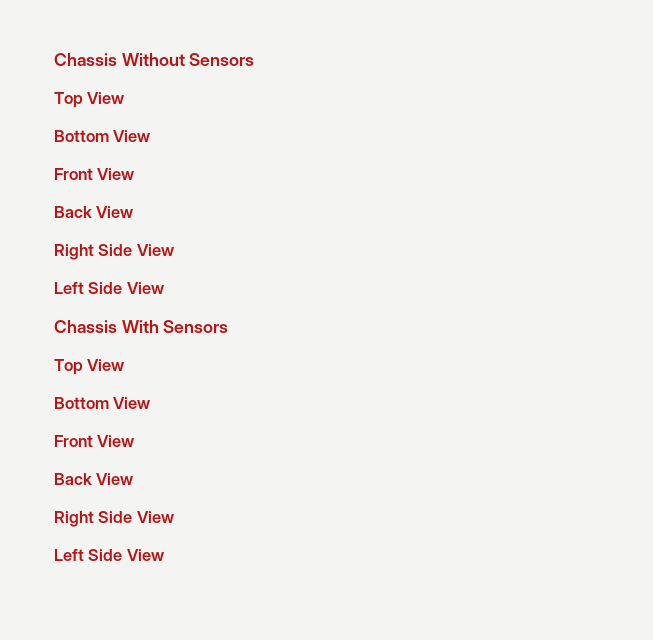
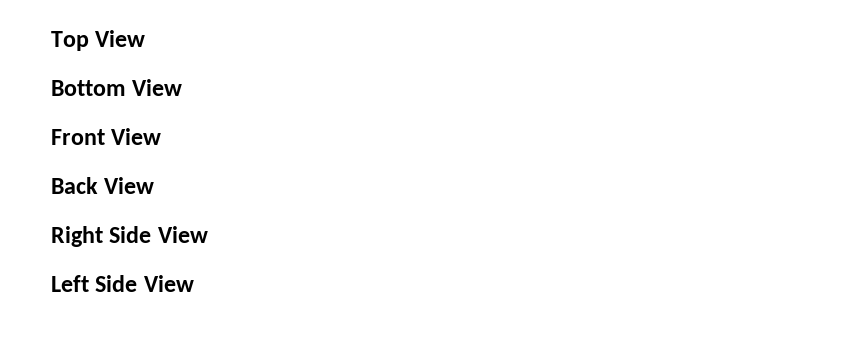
- Chassis Without Sensors
- Chassis With Sensors
- Top View
- Bottom View
- Front View
- Back View
- Right Side View
- Left Side View

